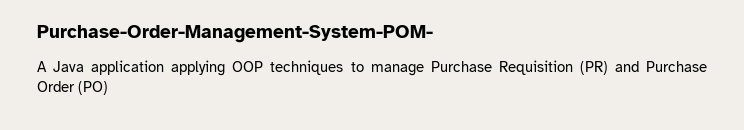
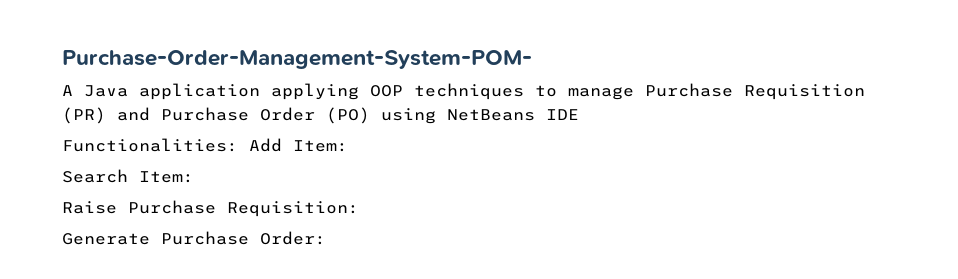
- A Java application applying OOP techniques to manage Purchase Requisition (PR) and Purchase Order (PO)
+ A Java application applying OOP techniques to manage Purchase Requisition (PR) and Purchase Order (PO) using NetBeans IDE
+ Functionalities: Add Item:
+ Search Item:
+ Raise Purchase Requisition:
+ Generate Purchase Order:

